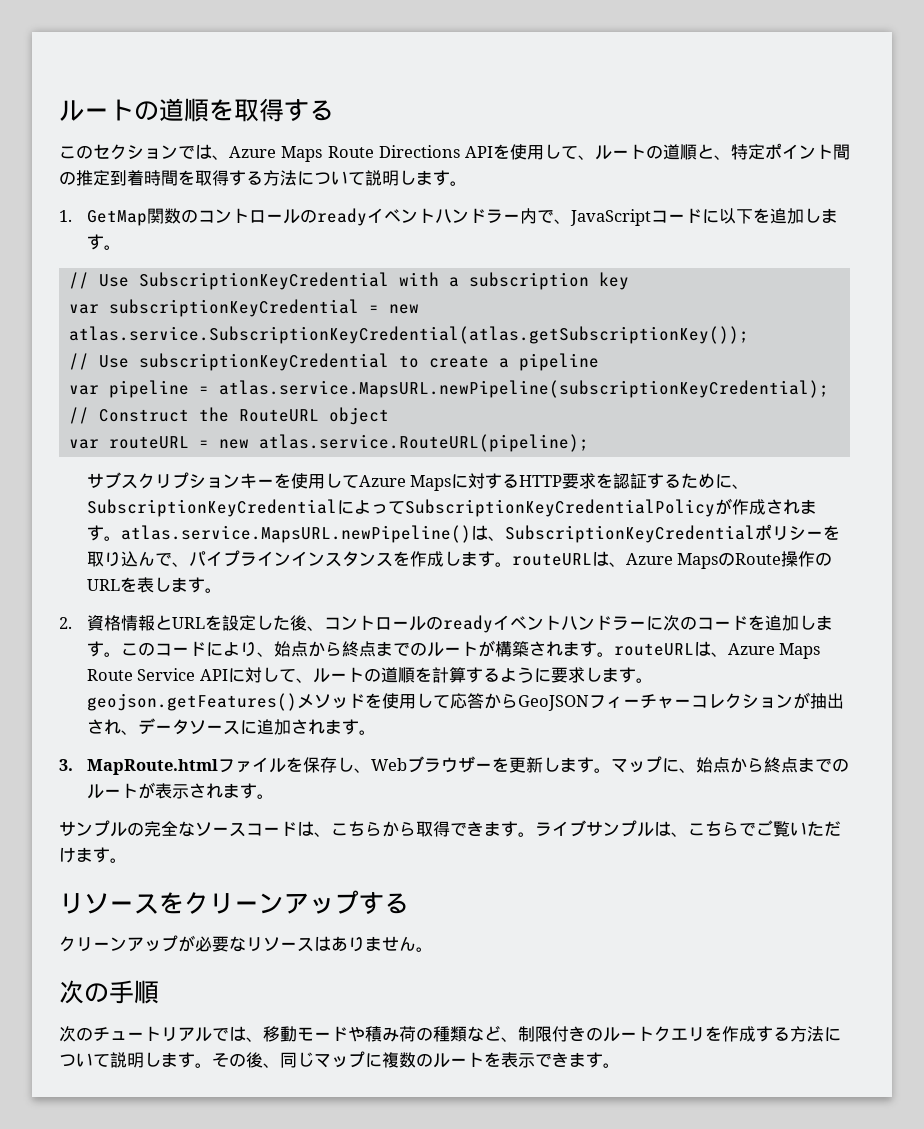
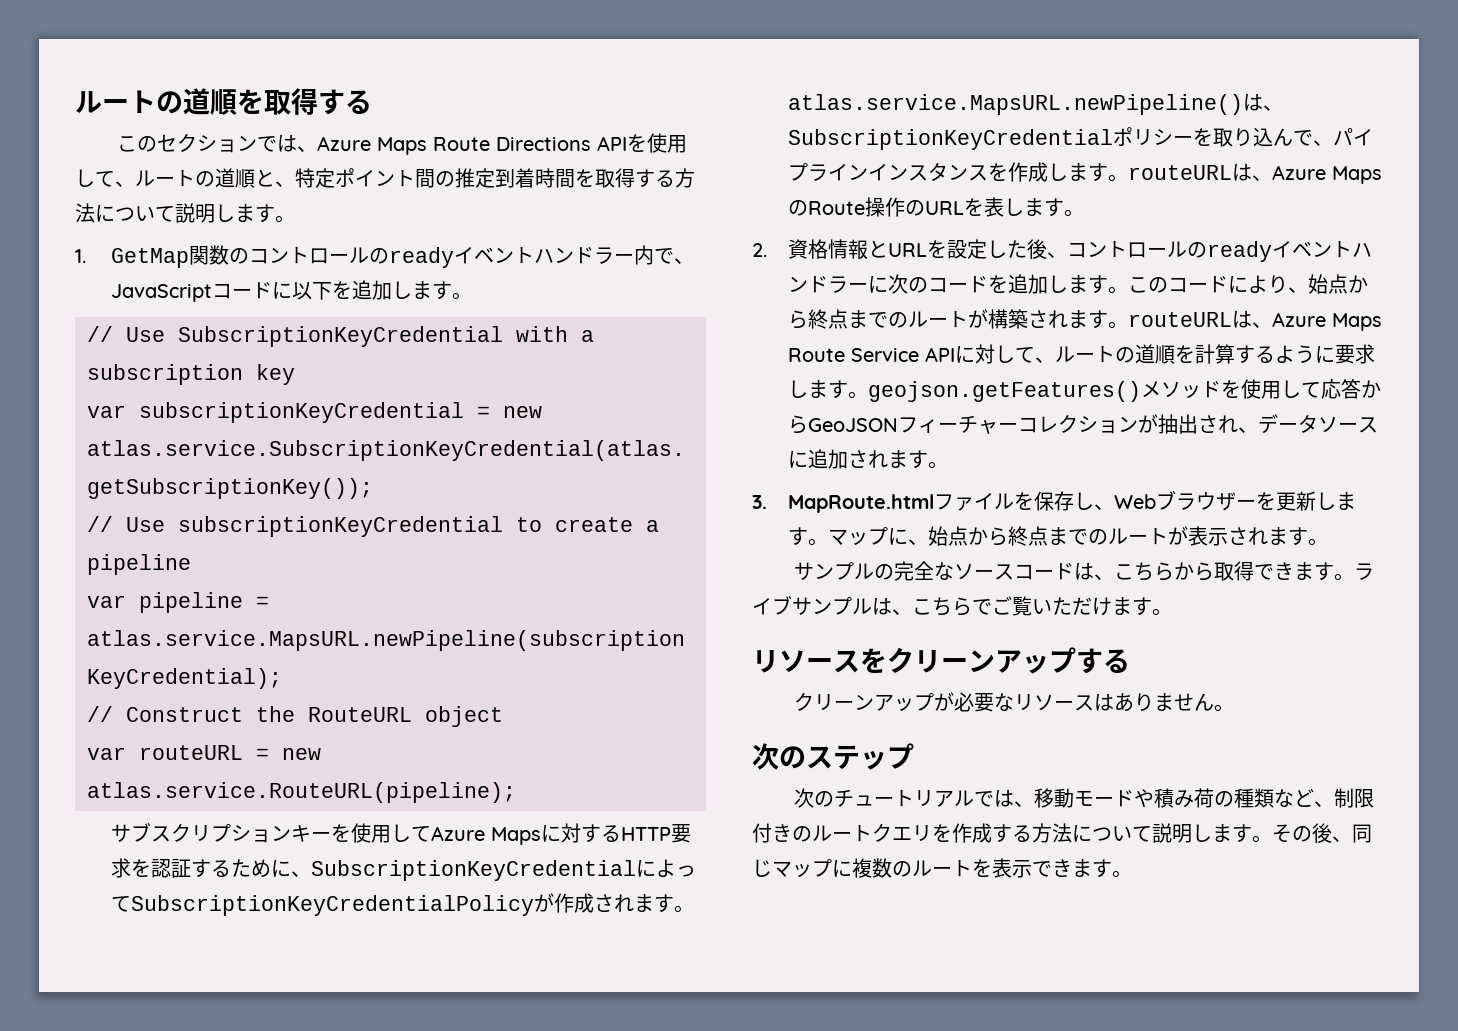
- 次の手順
+ 次のステップ

